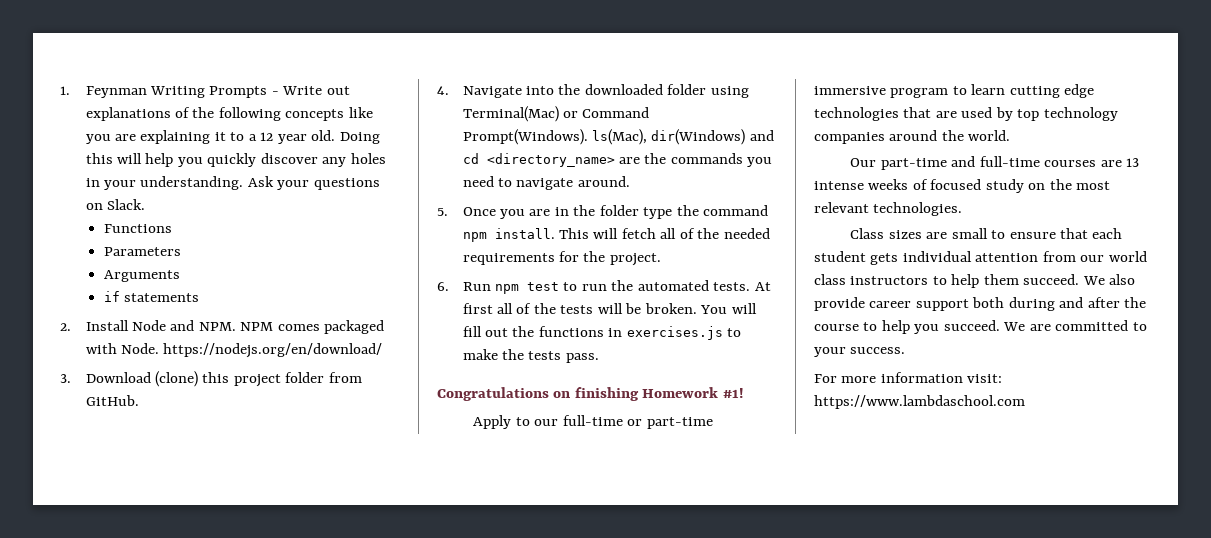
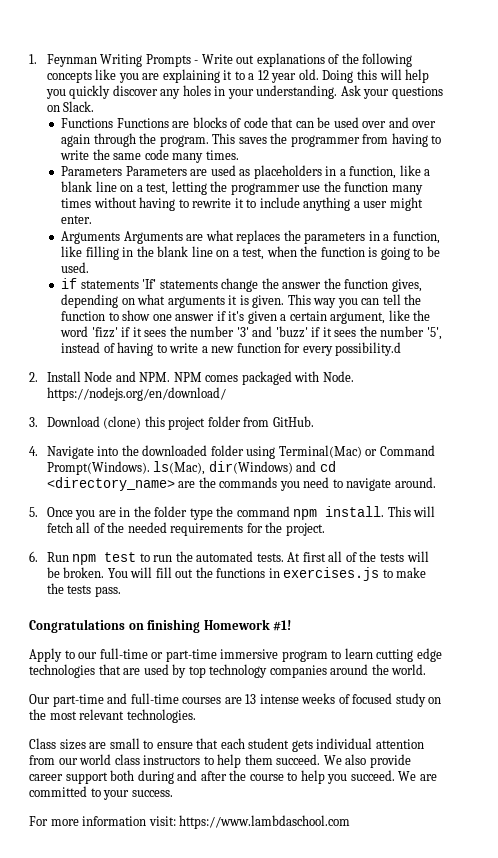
- Functions
- Parameters
- Arguments
- if statements
+ Functions Functions are blocks of code that can be used over and over again through the program. This saves the programmer from having to write the same code many times.
+ Parameters Parameters are used as placeholders in a function, like a blank line on a test, letting the programmer use the function many times without having to rewrite it to include anything a user might enter.
+ Arguments Arguments are what replaces the parameters in a function, like filling in the blank line on a test, when the function is going to be used.
+ if statements 'If' statements change the answer the function gives, depending on what arguments it is given. This way you can tell the function to show one answer if it's given a certain argument, like the word 'fizz' if it sees the number '3' and 'buzz' if it sees the number '5', instead of having to write a new function for every possibility.d

